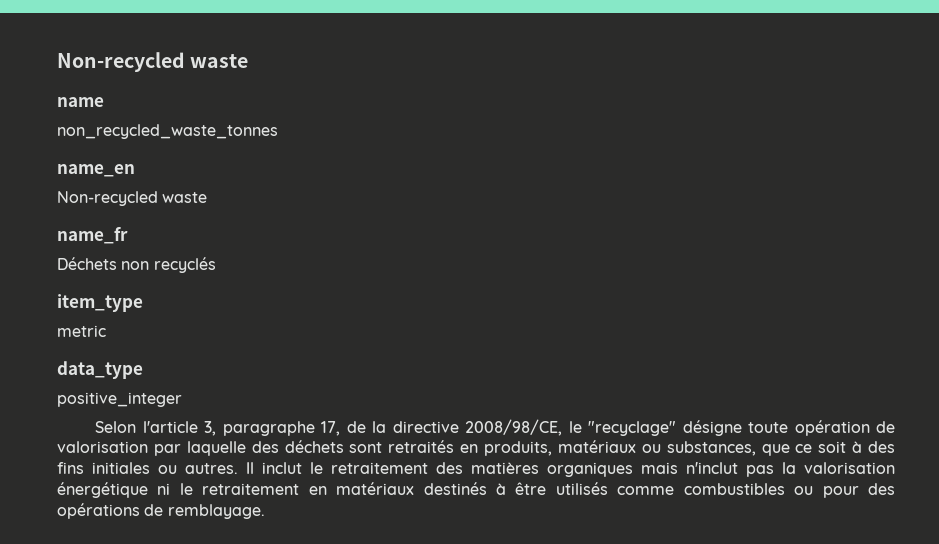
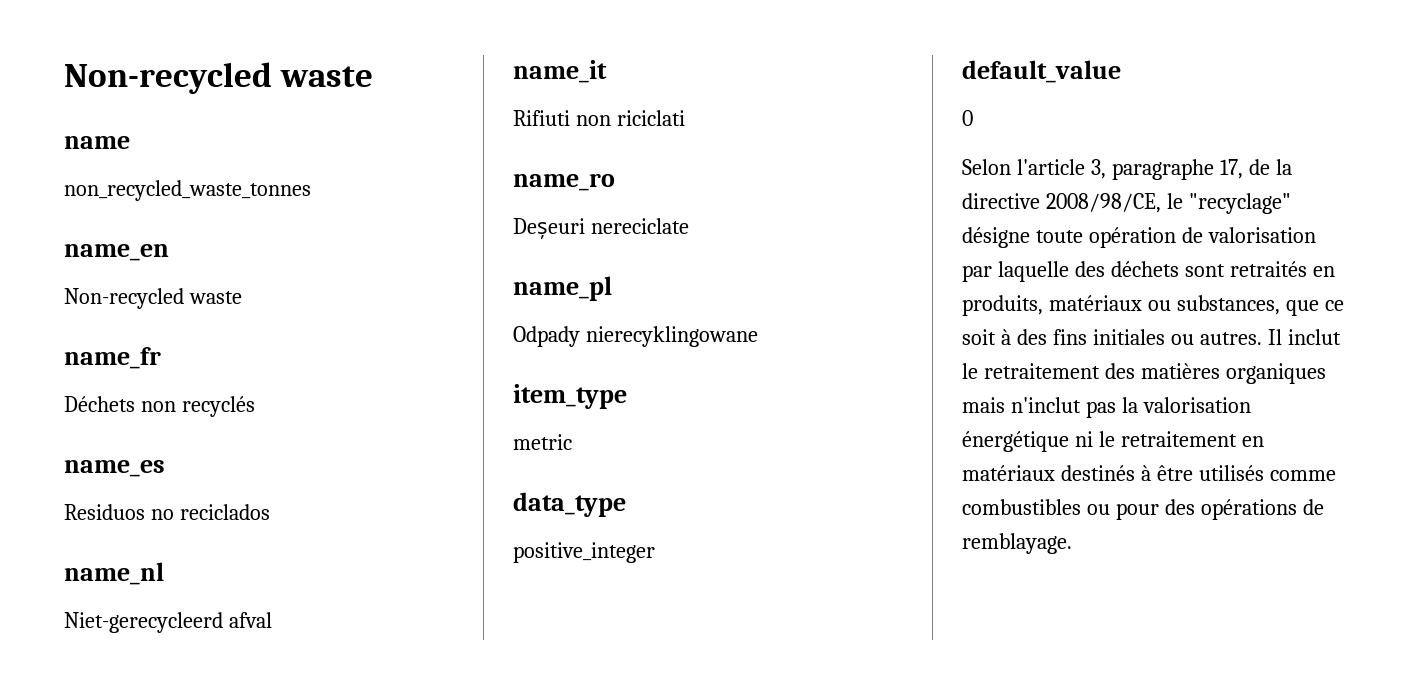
+ name_es
+ Residuos no reciclados
+ name_nl
+ Niet-gerecycleerd afval
+ name_it
+ Rifiuti non riciclati
+ name_ro
+ Deșeuri nereciclate
+ name_pl
+ Odpady nierecyklingowane
+ default_value
+ 0

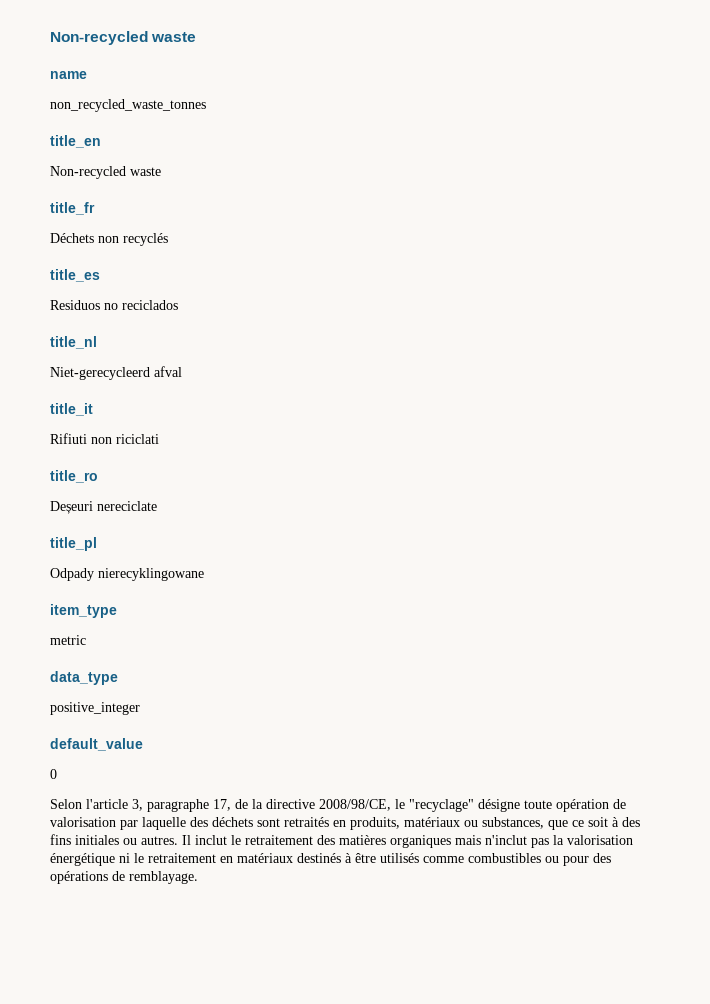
- name_en
+ title_en
  Non-recycled waste
- name_fr
+ title_fr
- name_es
+ title_es
- name_nl
+ title_nl
- name_it
+ title_it
- name_ro
+ title_ro
- name_pl
+ title_pl

